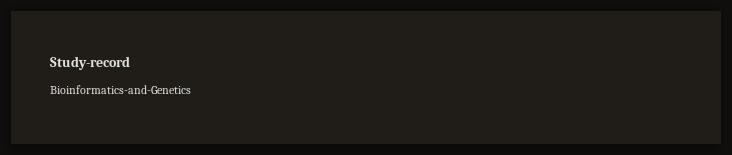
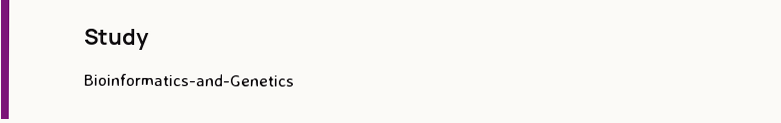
- Study-record
+ Study

